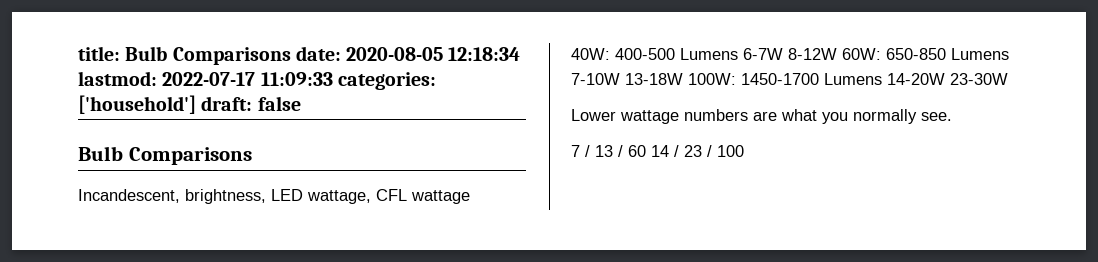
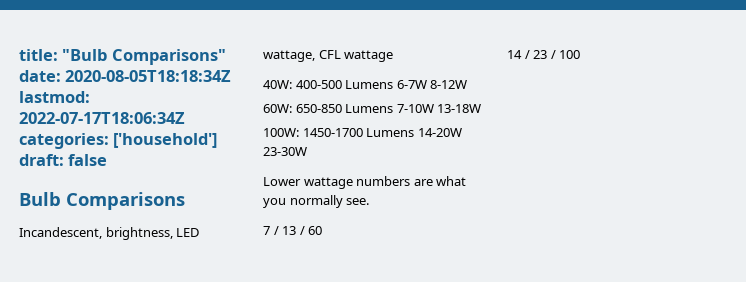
- title: Bulb Comparisons date: 2020-08-05 12:18:34 lastmod: 2022-07-17 11:09:33 categories: ['household'] draft: false
+ title: "Bulb Comparisons" date: 2020-08-05T18:18:34Z lastmod: 2022-07-17T18:06:34Z categories: ['household'] draft: false
- 40W: 400-500 Lumens 6-7W 8-12W 60W: 650-850 Lumens 7-10W 13-18W 100W: 1450-1700 Lumens 14-20W 23-30W
+ 40W: 400-500 Lumens 6-7W 8-12W
+ 60W: 650-850 Lumens 7-10W 13-18W
+ 100W: 1450-1700 Lumens 14-20W 23-30W
- 7 / 13 / 60 14 / 23 / 100
+ 7 / 13 / 60
+ 14 / 23 / 100

